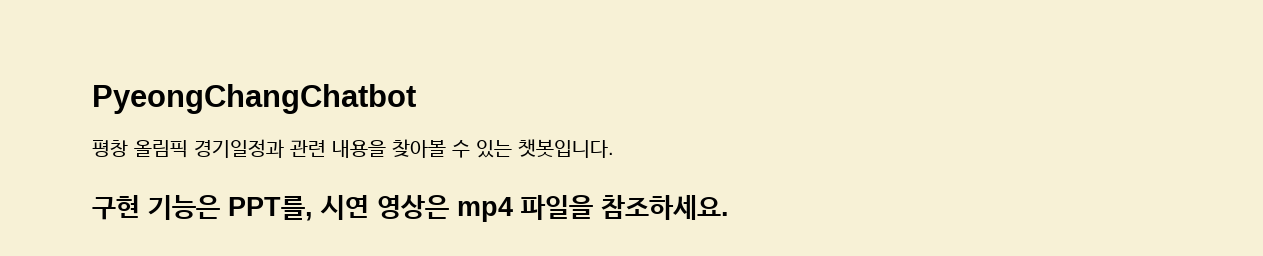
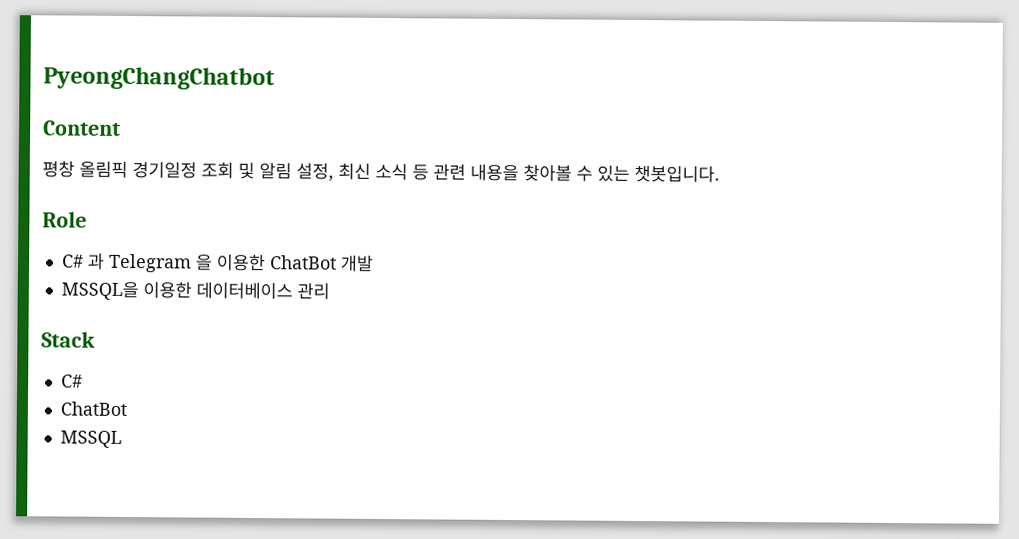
+ Content
- 평창 올림픽 경기일정과 관련 내용을 찾아볼 수 있는 챗봇입니다.
+ 평창 올림픽 경기일정 조회 및 알림 설정, 최신 소식 등 관련 내용을 찾아볼 수 있는 챗봇입니다.
- 구현 기능은 PPT를, 시연 영상은 mp4 파일을 참조하세요.
+ Role
+ C# 과 Telegram 을 이용한 ChatBot 개발
+ MSSQL을 이용한 데이터베이스 관리
+ Stack
+ C#
+ ChatBot
+ MSSQL

